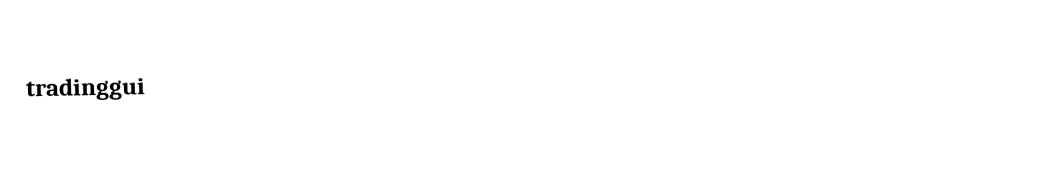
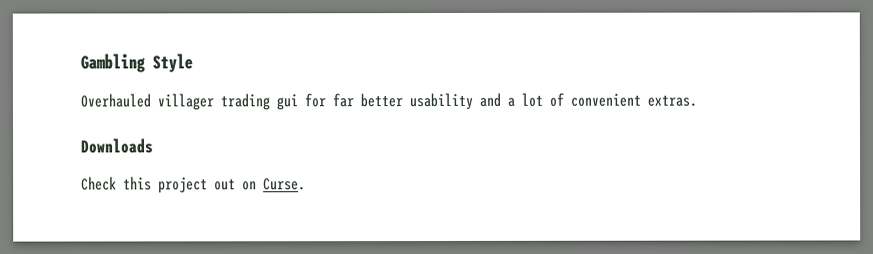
- tradinggui
+ Gambling Style
+ Overhauled villager trading gui for far better usability and a lot of convenient extras.
+ Downloads
+ Check this project out on Curse.

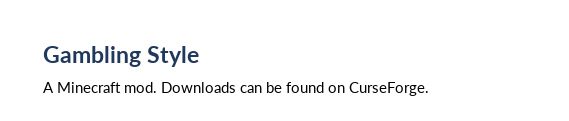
- Overhauled villager trading gui for far better usability and a lot of convenient extras.
- Downloads
- Check this project out on Curse.
+ A Minecraft mod. Downloads can be found on CurseForge.

